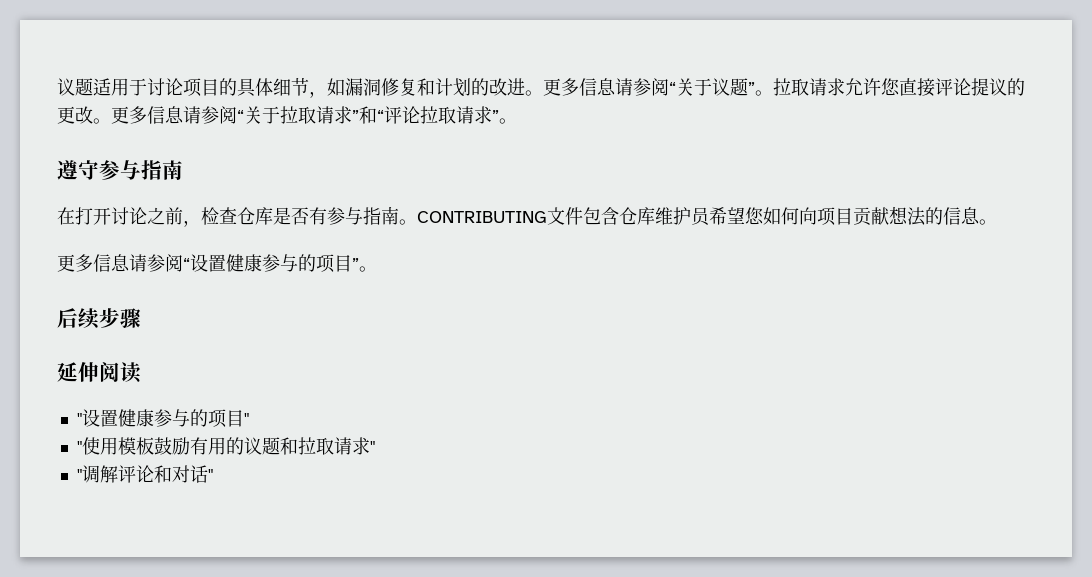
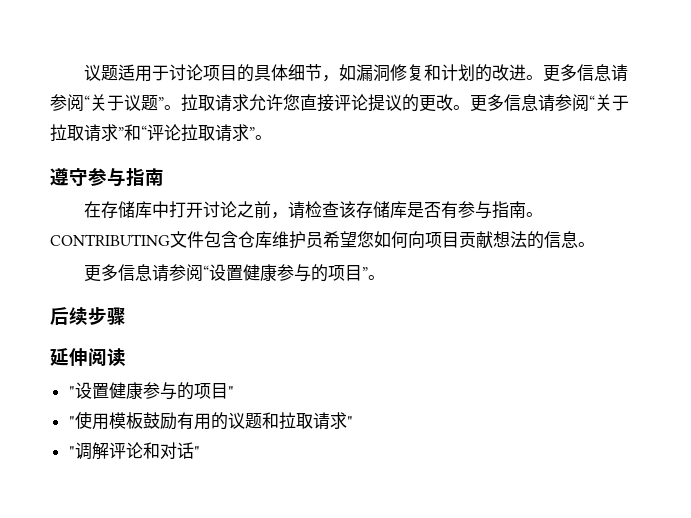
- 在打开讨论之前，检查仓库是否有参与指南。
+ 在存储库中打开讨论之前，请检查该存储库是否有参与指南。

